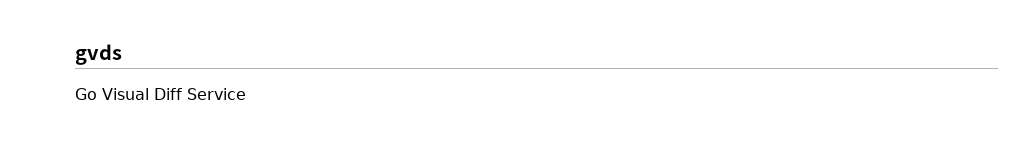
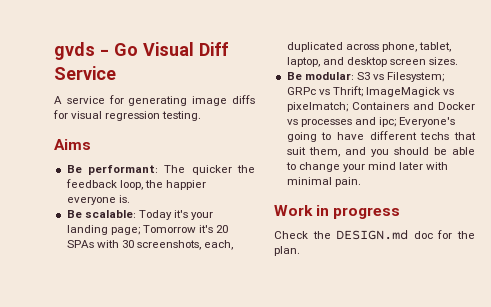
- gvds
- Go Visual Diff Service
+ gvds - Go Visual Diff Service
+ A service for generating image diffs for visual regression testing.
+ Aims
+ Be performant: The quicker the feedback loop, the happier everyone is.
+ Be scalable: Today it's your landing page; Tomorrow it's 20 SPAs with 30 screenshots, each, duplicated across phone, tablet, laptop, and desktop screen sizes.
+ Be modular: S3 vs Filesystem; GRPc vs Thrift; ImageMagick vs pixelmatch; Containers and Docker vs processes and ipc; Everyone's going to have different techs that suit them, and you should be able to change your mind later with minimal pain.
+ Work in progress
+ Check the DESIGN.md doc for the plan.

